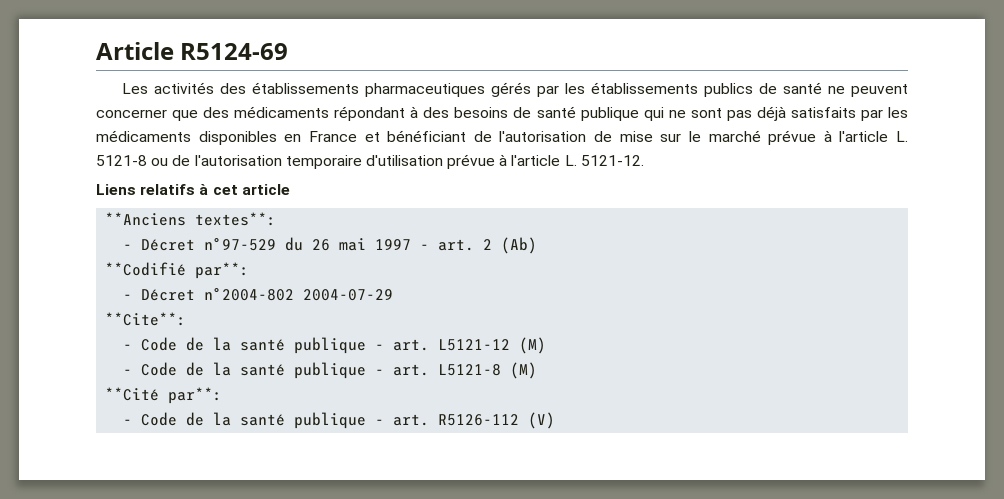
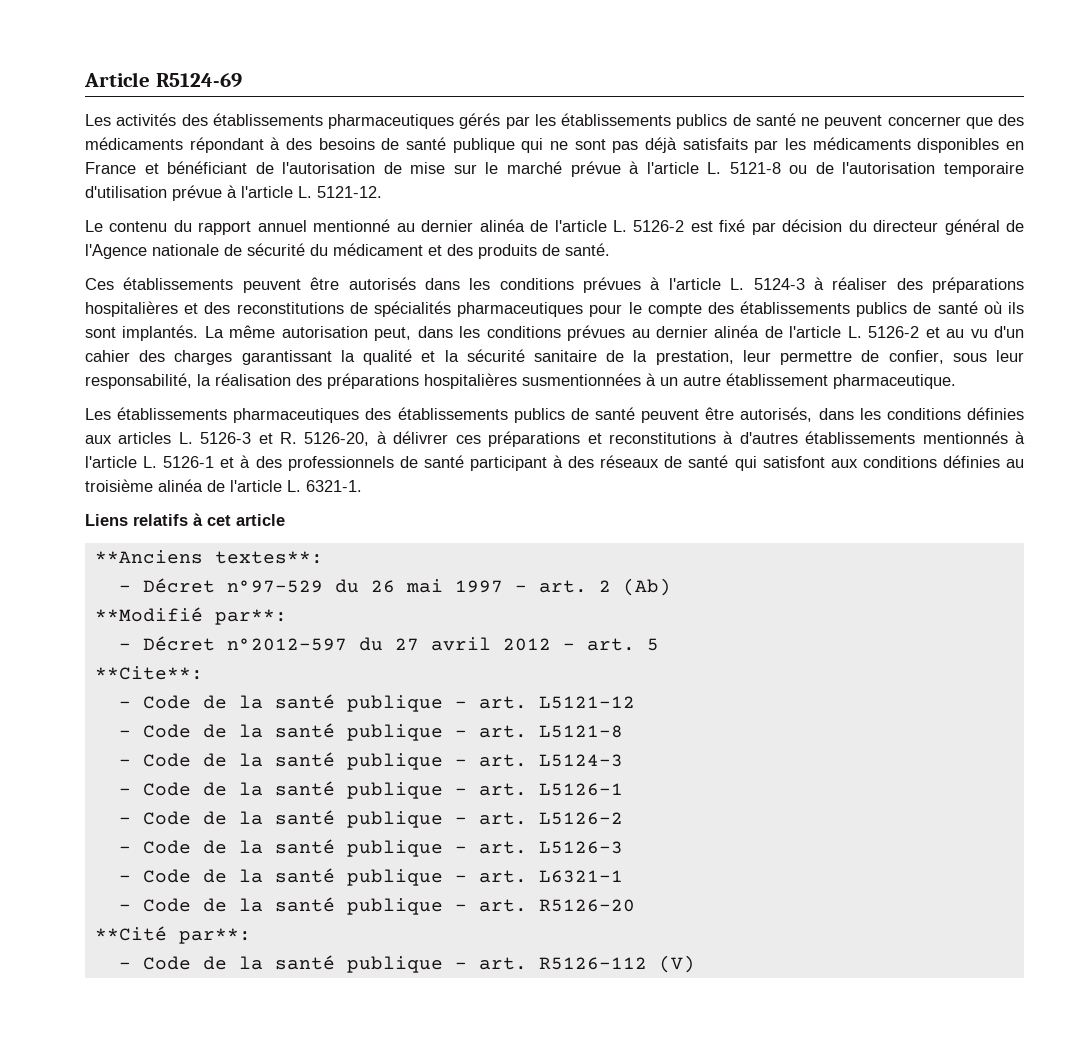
+ Le contenu du rapport annuel mentionné au dernier alinéa de l'article L. 5126-2 est fixé par décision du directeur général de l'Agence nationale de sécurité du médicament et des produits de santé.
+ Ces établissements peuvent être autorisés dans les conditions prévues à l'article L. 5124-3 à réaliser des préparations hospitalières et des reconstitutions de spécialités pharmaceutiques pour le compte des établissements publics de santé où ils sont implantés. La même autorisation peut, dans les conditions prévues au dernier alinéa de l'article L. 5126-2 et au vu d'un cahier des charges garantissant la qualité et la sécurité sanitaire de la prestation, leur permettre de confier, sous leur responsabilité, la réalisation des préparations hospitalières susmentionnées à un autre établissement pharmaceutique.
+ Les établissements pharmaceutiques des établissements publics de santé peuvent être autorisés, dans les conditions définies aux articles L. 5126-3 et R. 5126-20, à délivrer ces préparations et reconstitutions à d'autres établissements mentionnés à l'article L. 5126-1 et à des professionnels de santé participant à des réseaux de santé qui satisfont aux conditions définies au troisième alinéa de l'article L. 6321-1.
- **Codifié par**:
+ **Modifié par**:
- - Décret n°2004-802 2004-07-29
+ - Décret n°2012-597 du 27 avril 2012 - art. 5
- - Code de la santé publique - art. L5121-12 (M)
+ - Code de la santé publique - art. L5121-12
- - Code de la santé publique - art. L5121-8 (M)
+ - Code de la santé publique - art. L5121-8
+ - Code de la santé publique - art. L5124-3
+ - Code de la santé publique - art. L5126-1
+ - Code de la santé publique - art. L5126-2
+ - Code de la santé publique - art. L5126-3
+ - Code de la santé publique - art. L6321-1
+ - Code de la santé publique - art. R5126-20

